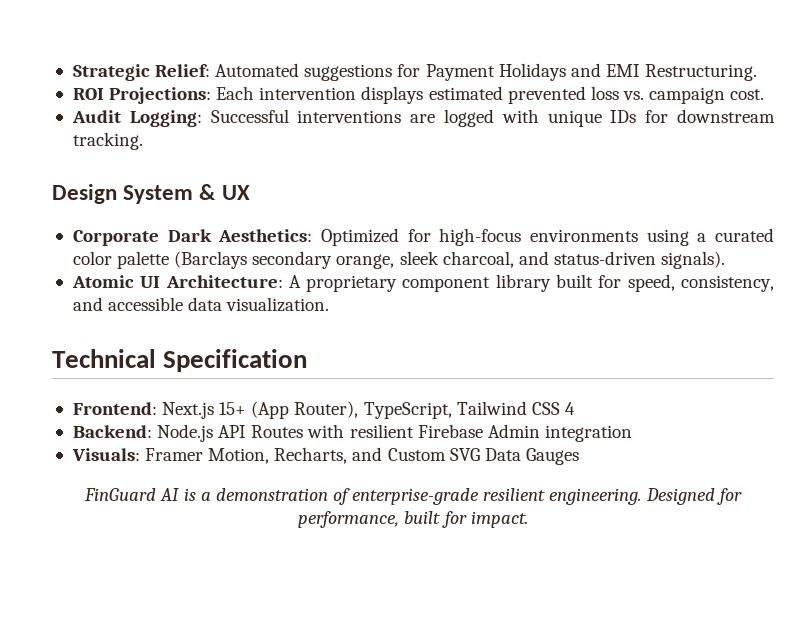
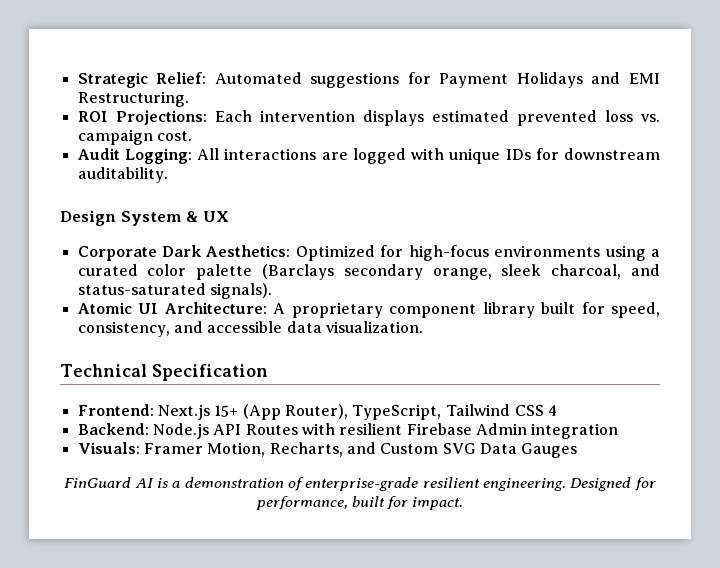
- Audit Logging: Successful interventions are logged with unique IDs for downstream tracking.
+ Audit Logging: All interactions are logged with unique IDs for downstream auditability.
- Corporate Dark Aesthetics: Optimized for high-focus environments using a curated color palette (Barclays secondary orange, sleek charcoal, and status-driven signals).
+ Corporate Dark Aesthetics: Optimized for high-focus environments using a curated color palette (Barclays secondary orange, sleek charcoal, and status-saturated signals).

